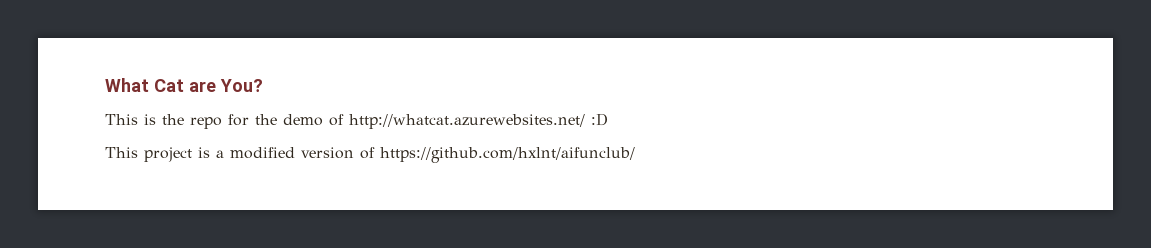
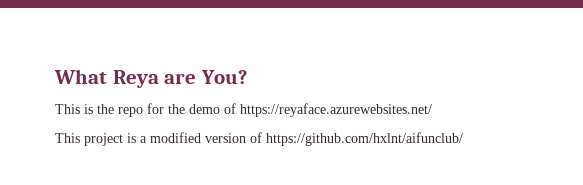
- What Cat are You?
+ What Reya are You?
- This is the repo for the demo of http://whatcat.azurewebsites.net/ :D
+ This is the repo for the demo of https://reyaface.azurewebsites.net/

